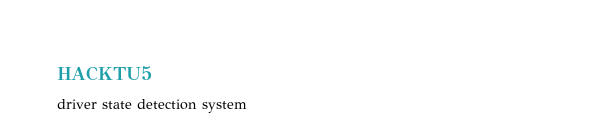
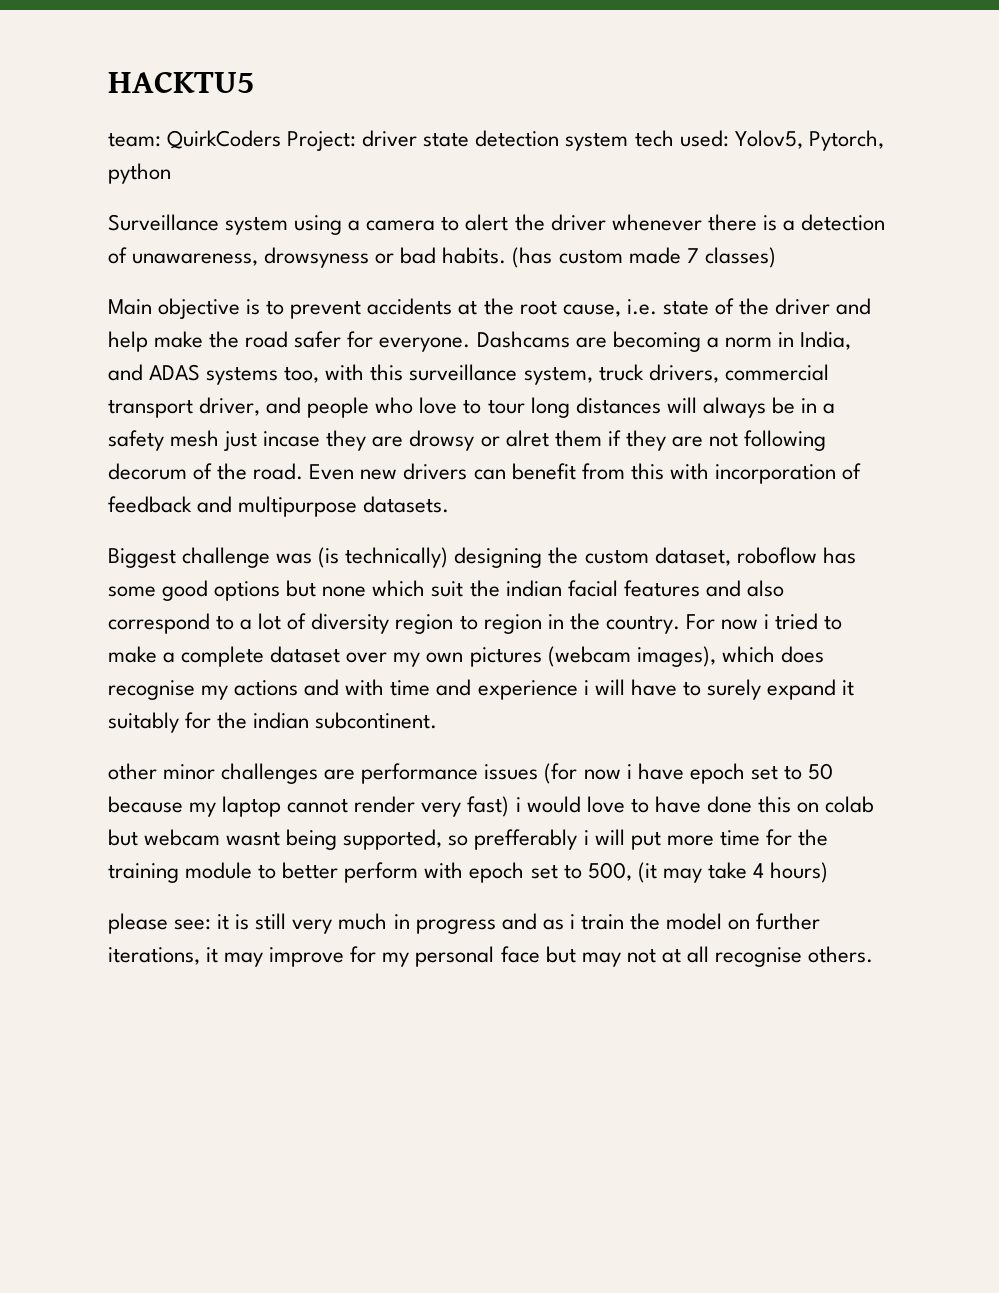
- driver state detection system
+ team: QuirkCoders Project: driver state detection system tech used: Yolov5, Pytorch, python
+ Surveillance system using a camera to alert the driver whenever there is a detection of unawareness, drowsyness or bad habits. (has custom made 7 classes)
+ Main objective is to prevent accidents at the root cause, i.e. state of the driver and help make the road safer for everyone. Dashcams are becoming a norm in India, and ADAS systems too, with this surveillance system, truck drivers, commercial transport driver, and people who love to tour long distances will always be in a safety mesh just incase they are drowsy or alret them if they are not following decorum of the road. Even new drivers can benefit from this with incorporation of feedback and multipurpose datasets.
+ Biggest challenge was (is technically) designing the custom dataset, roboflow has some good options but none which suit the indian facial features and also correspond to a lot of diversity region to region in the country. For now i tried to make a complete dataset over my own pictures (webcam images), which does recognise my actions and with time and experience i will have to surely expand it suitably for the indian subcontinent.
+ other minor challenges are performance issues (for now i have epoch set to 50 because my laptop cannot render very fast) i would love to have done this on colab but webcam wasnt being supported, so prefferably i will put more time for the training module to better perform with epoch set to 500, (it may take 4 hours)
+ please see: it is still very much in progress and as i train the model on further iterations, it may improve for my personal face but may not at all recognise others.

